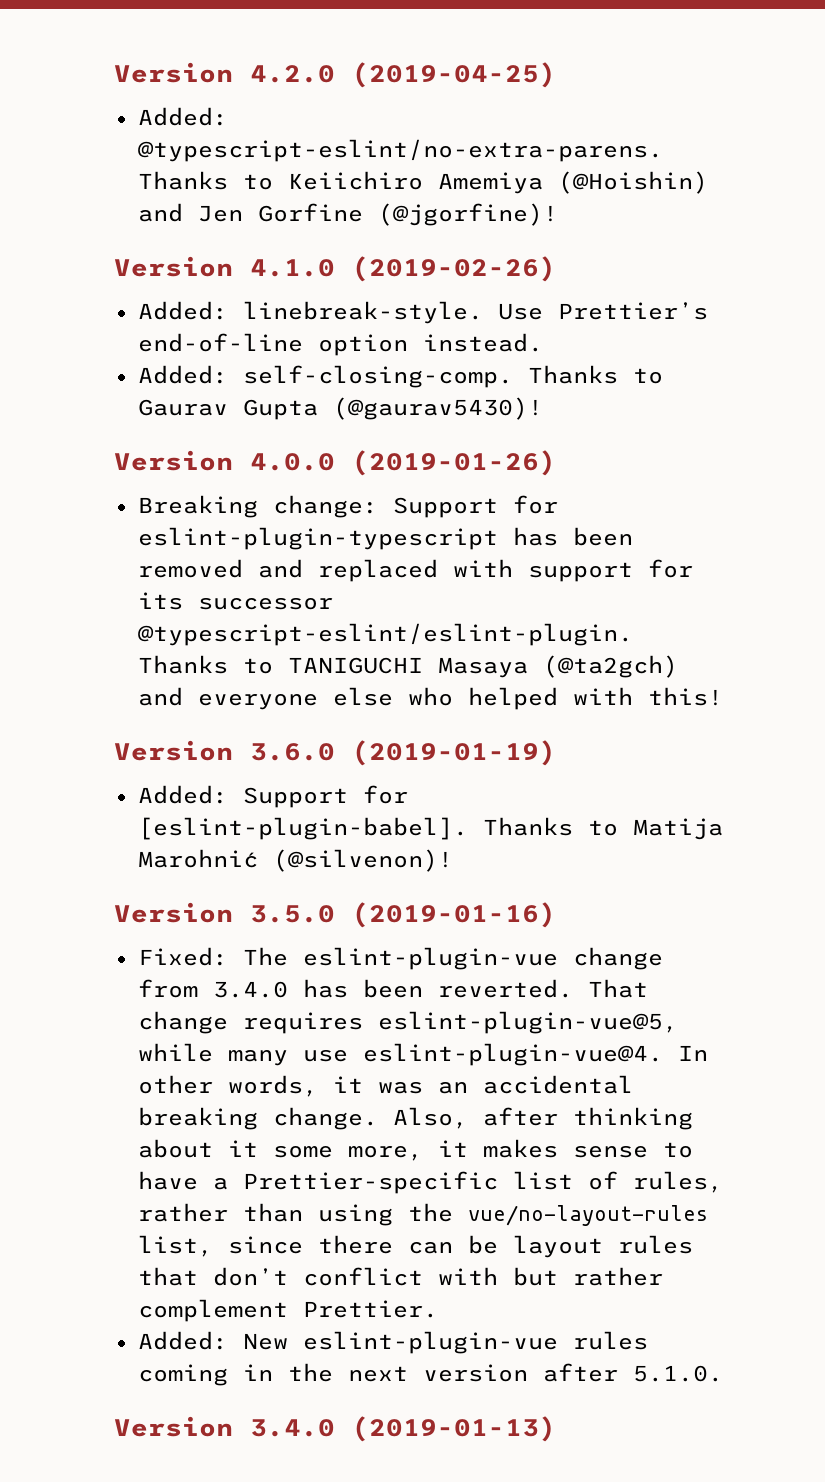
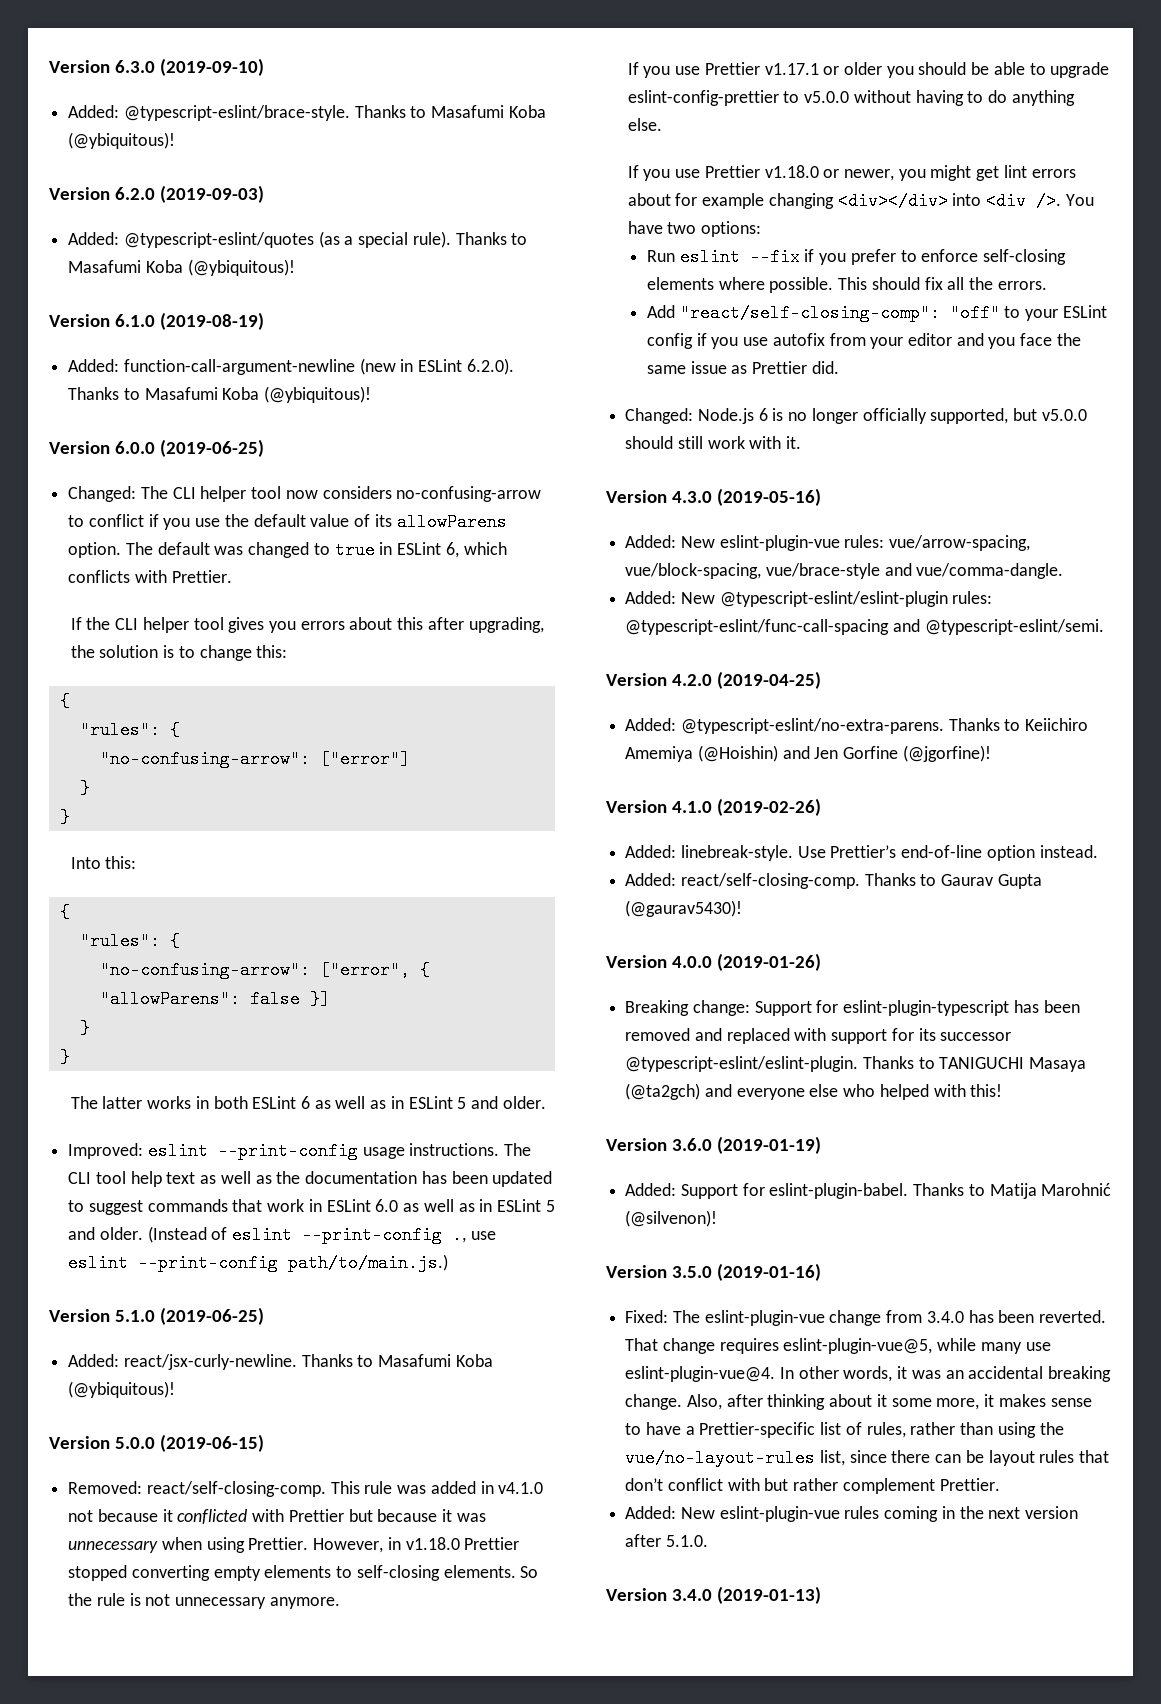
+ Version 6.3.0 (2019-09-10)
+ Added: @typescript-eslint/brace-style. Thanks to Masafumi Koba (@ybiquitous)!
+ Version 6.2.0 (2019-09-03)
+ Added: @typescript-eslint/quotes (as a special rule). Thanks to Masafumi Koba (@ybiquitous)!
+ Version 6.1.0 (2019-08-19)
+ Added: function-call-argument-newline (new in ESLint 6.2.0). Thanks to Masafumi Koba (@ybiquitous)!
+ Version 6.0.0 (2019-06-25)
+ Changed: The CLI helper tool now considers no-confusing-arrow to conflict if you use the default value of its allowParens option. The default was changed to true in ESLint 6, which conflicts with Prettier.
+ If the CLI helper tool gives you errors about this after upgrading, the solution is to change this:
+ {
+ "rules": {
+ "no-confusing-arrow": ["error"]
+ }
+ }
+ Into this:
+ {
+ "rules": {
+ "no-confusing-arrow": ["error", { "allowParens": false }]
+ }
+ }
+ The latter works in both ESLint 6 as well as in ESLint 5 and older.
+ Improved: eslint --print-config usage instructions. The CLI tool help text as well as the documentation has been updated to suggest commands that work in ESLint 6.0 as well as in ESLint 5 and older. (Instead of eslint --print-config ., use eslint --print-config path/to/main.js.)
+ Version 5.1.0 (2019-06-25)
+ Added: react/jsx-curly-newline. Thanks to Masafumi Koba (@ybiquitous)!
+ Version 5.0.0 (2019-06-15)
+ Removed: react/self-closing-comp. This rule was added in v4.1.0 not because it conflicted with Prettier but because it was unnecessary when using Prettier. However, in v1.18.0 Prettier stopped converting empty elements to self-closing elements. So the rule is not unnecessary anymore.
+ If you use Prettier v1.17.1 or older you should be able to upgrade eslint-config-prettier to v5.0.0 without having to do anything else.
+ If you use Prettier v1.18.0 or newer, you might get lint errors about for example changing <div></div> into <div />. You have two options:
+ Run eslint --fix if you prefer to enforce self-closing elements where possible. This should fix all the errors.
+ Add "react/self-closing-comp": "off" to your ESLint config if you use autofix from your editor and you face the same issue as Prettier did.
+ Changed: Node.js 6 is no longer officially supported, but v5.0.0 should still work with it.
+ Version 4.3.0 (2019-05-16)
+ Added: New eslint-plugin-vue rules: vue/arrow-spacing, vue/block-spacing, vue/brace-style and vue/comma-dangle.
+ Added: New @typescript-eslint/eslint-plugin rules: @typescript-eslint/func-call-spacing and @typescript-eslint/semi.
- Added: self-closing-comp.
+ Added: react/self-closing-comp.
- Added: Support for [eslint-plugin-babel].
+ Added: Support for eslint-plugin-babel.

